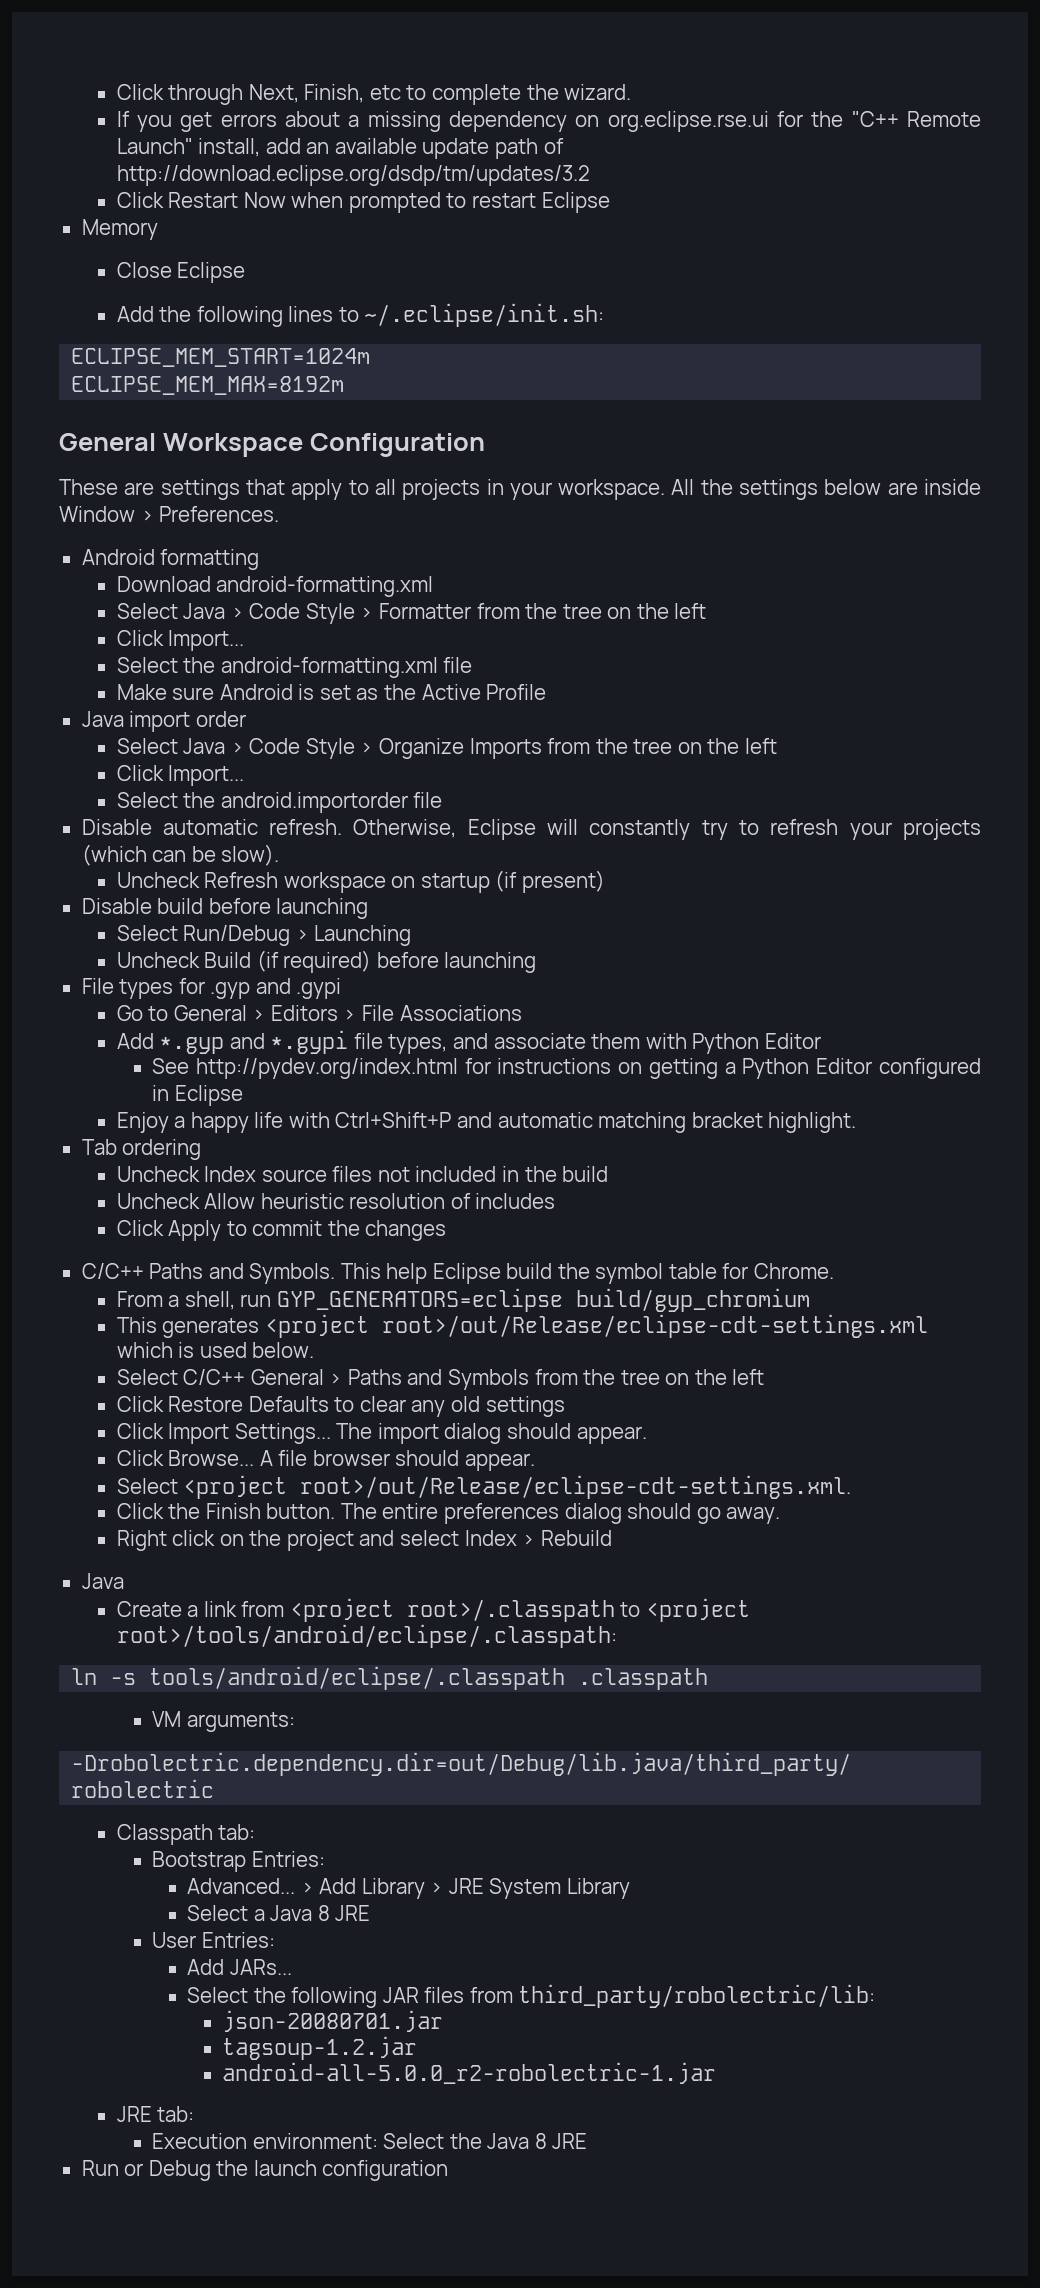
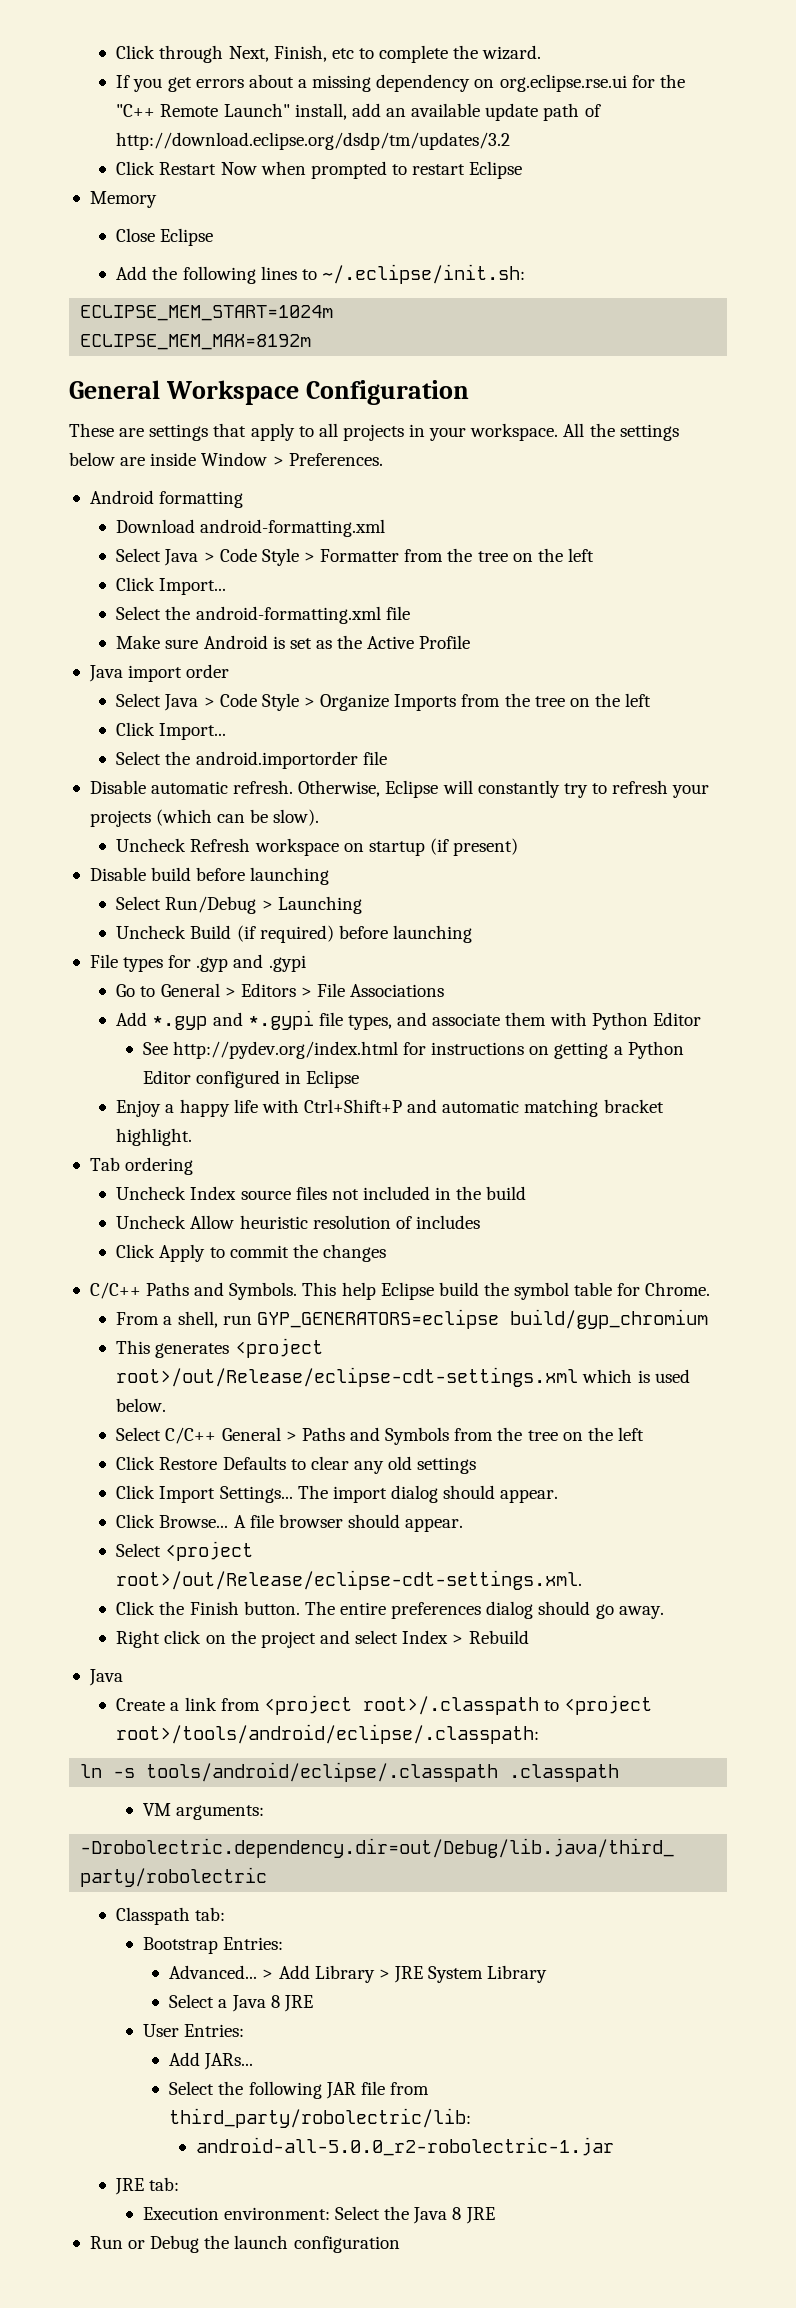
- Select the following JAR files from third_party/robolectric/lib:
+ Select the following JAR file from third_party/robolectric/lib:
- json-20080701.jar
- tagsoup-1.2.jar

